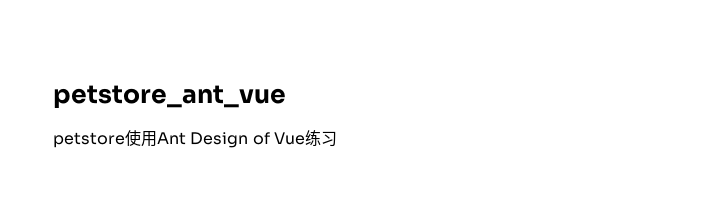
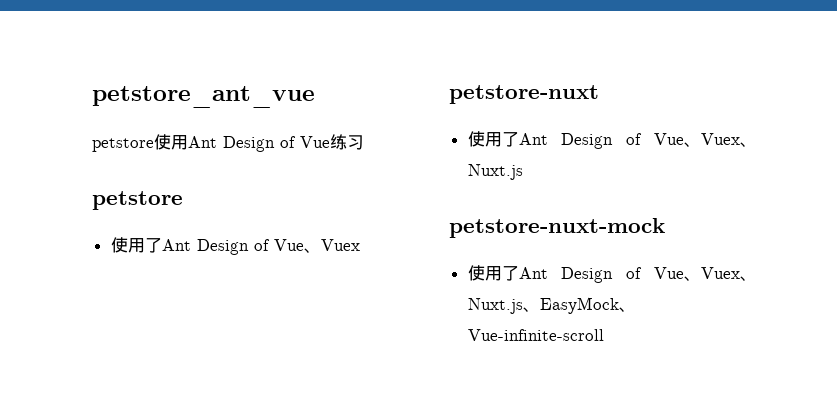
  petstore使用Ant Design of Vue练习
+ petstore
+ 使用了Ant Design of Vue、Vuex
+ petstore-nuxt
+ 使用了Ant Design of Vue、Vuex、Nuxt.js
+ petstore-nuxt-mock
+ 使用了Ant Design of Vue、Vuex、Nuxt.js、EasyMock、Vue-infinite-scroll

